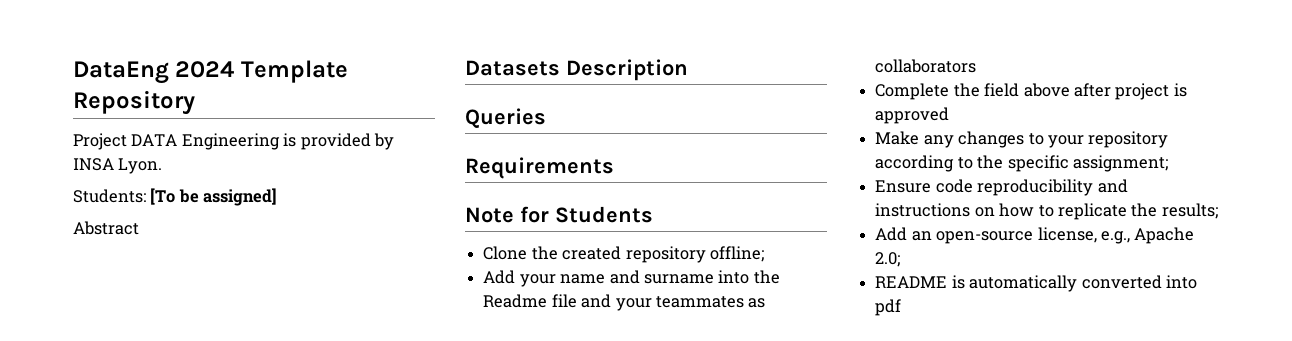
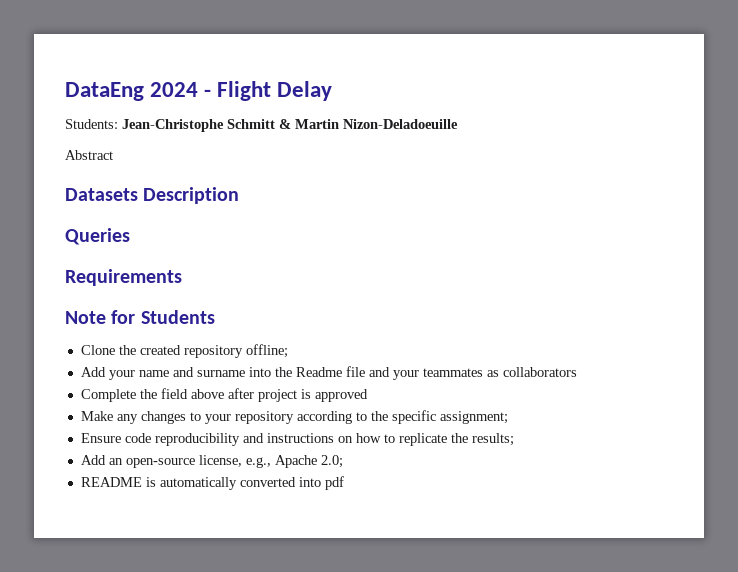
- DataEng 2024 Template Repository
- Project DATA Engineering is provided by INSA Lyon.
- Students: [To be assigned]
+ DataEng 2024 - Flight Delay
+ Students: Jean-Christophe Schmitt & Martin Nizon-Deladoeuille

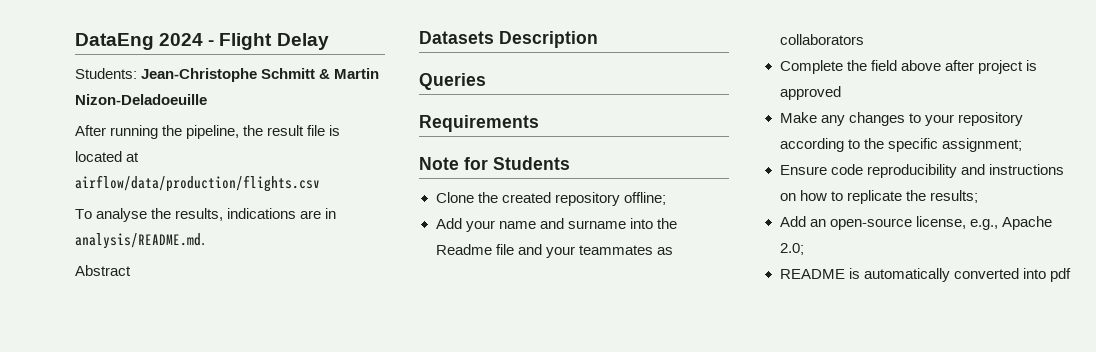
+ After running the pipeline, the result file is located at airflow/data/production/flights.csv
+ To analyse the results, indications are in analysis/README.md.

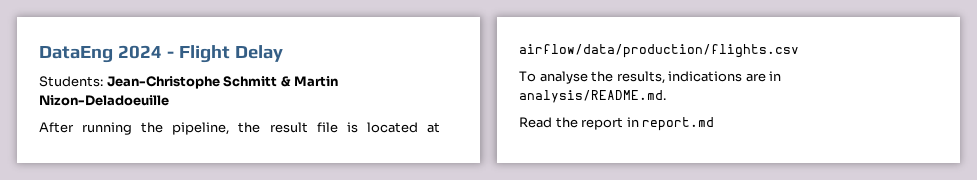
- Abstract
- Datasets Description
- Queries
- Requirements
- Note for Students
- Clone the created repository offline;
- Add your name and surname into the Readme file and your teammates as collaborators
- Complete the field above after project is approved
- Make any changes to your repository according to the specific assignment;
- Ensure code reproducibility and instructions on how to replicate the results;
- Add an open-source license, e.g., Apache 2.0;
- README is automatically converted into pdf
+ Read the report in report.md

